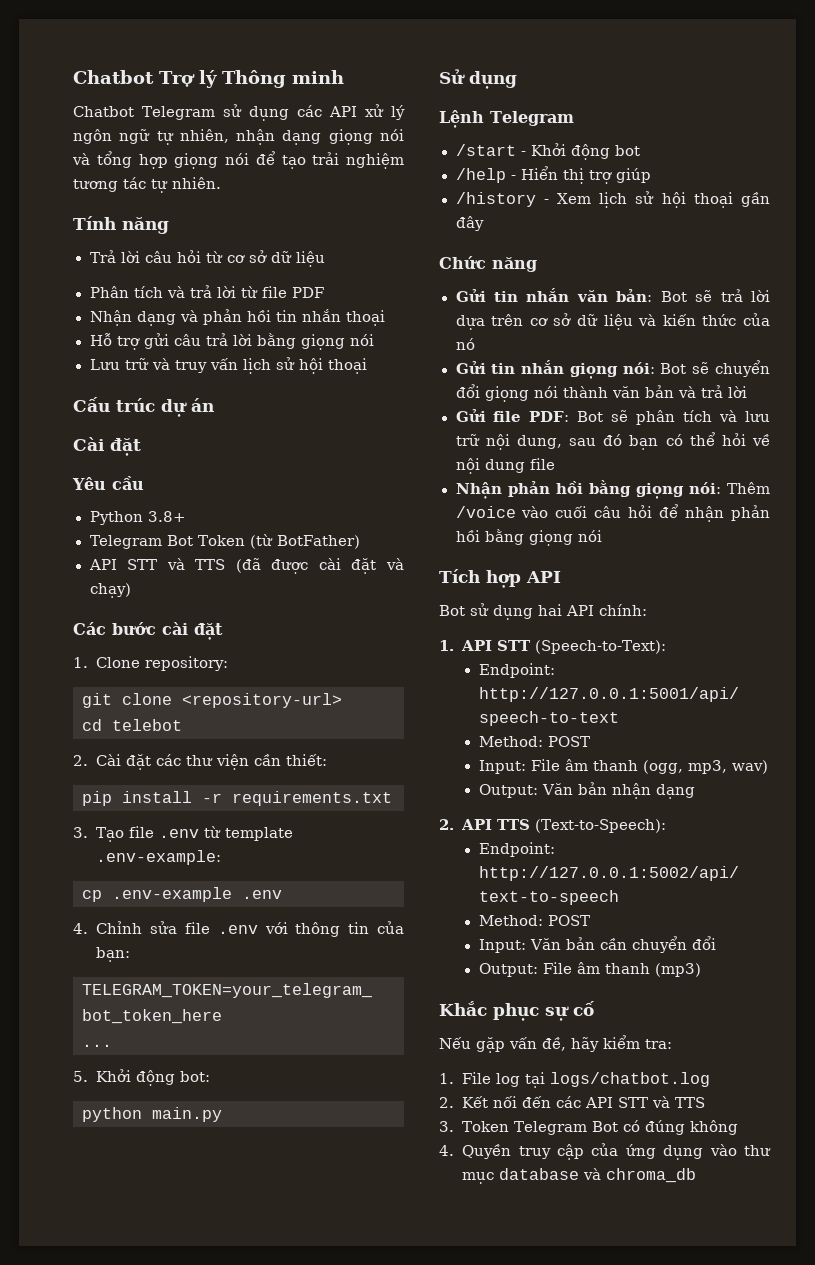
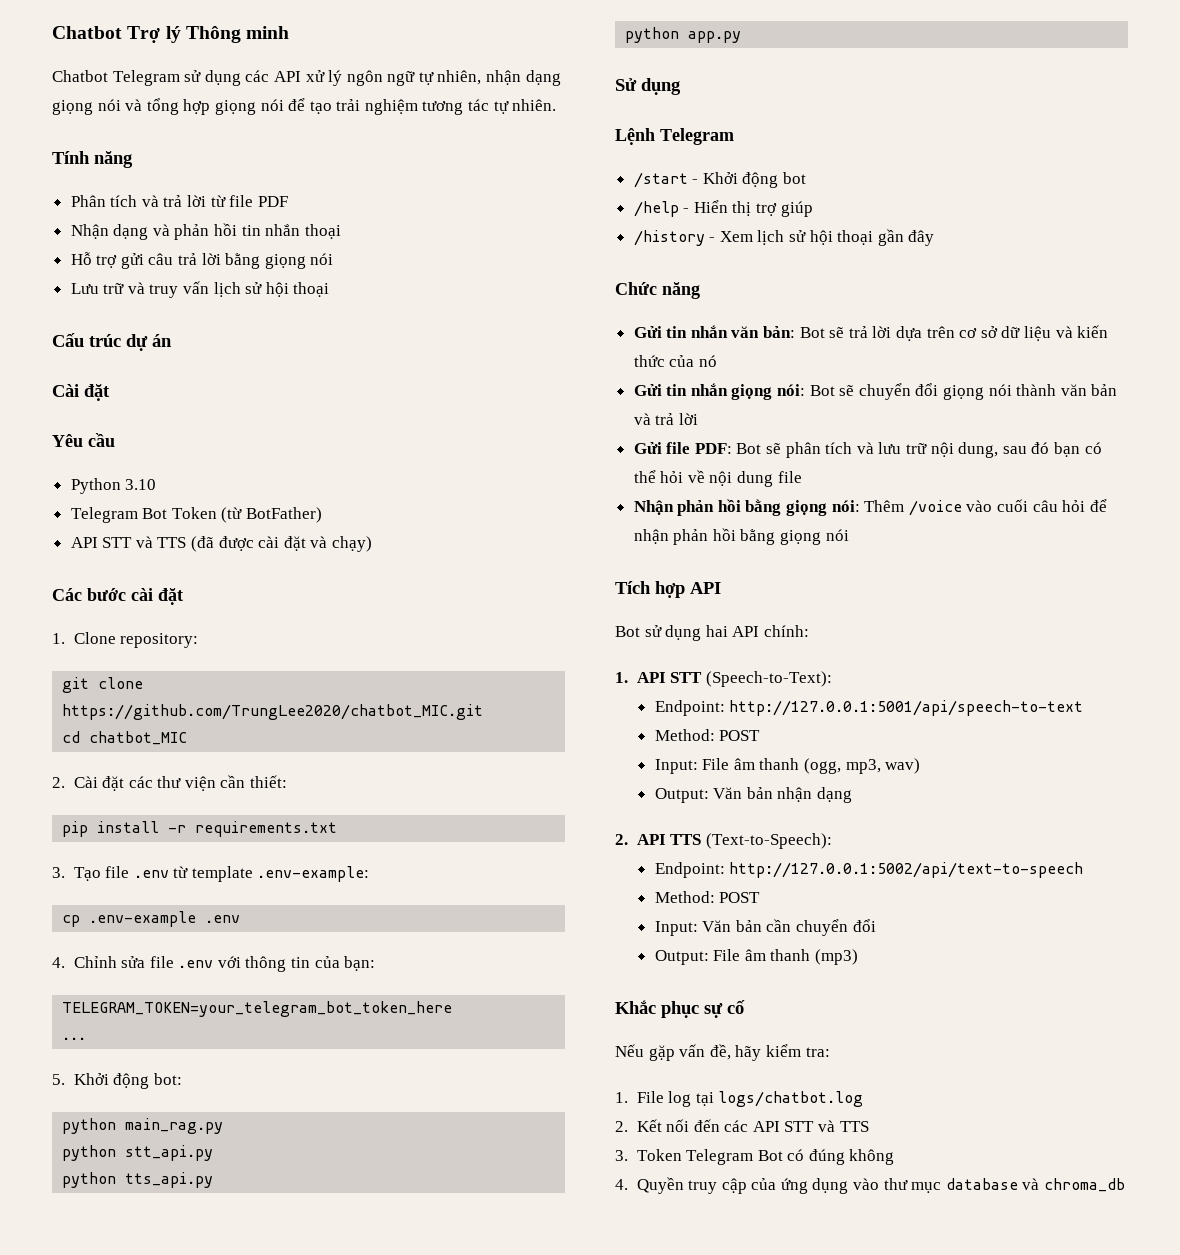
- Trả lời câu hỏi từ cơ sở dữ liệu
- Python 3.8+
+ Python 3.10
- git clone <repository-url>
+ git clone https://github.com/TrungLee2020/chatbot_MIC.git
- cd telebot
+ cd chatbot_MIC
- python main.py
+ python main_rag.py
+ python stt_api.py
+ python tts_api.py
+ python app.py

